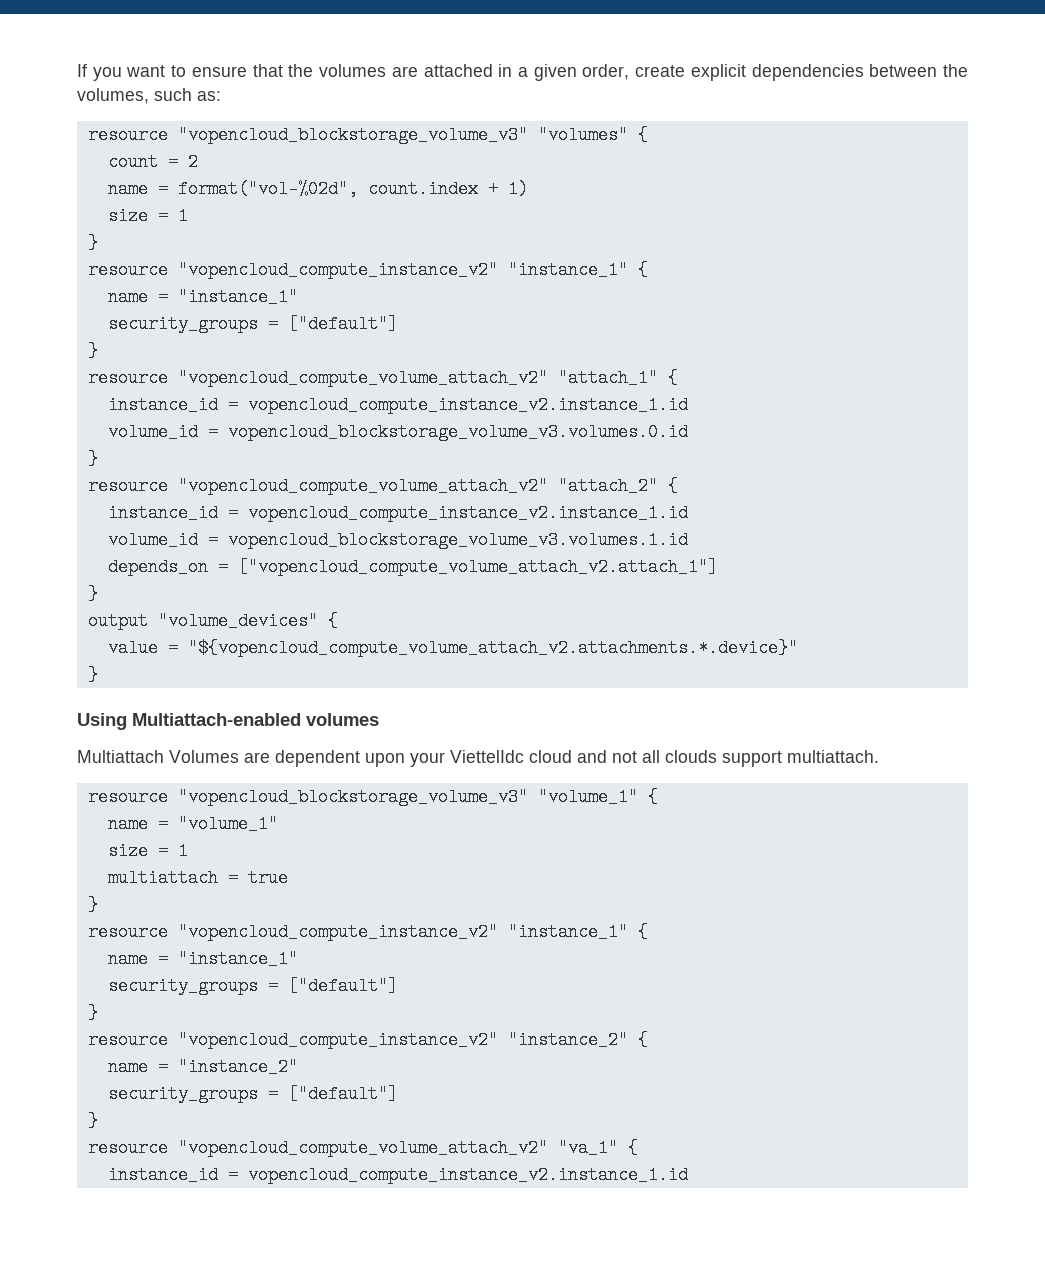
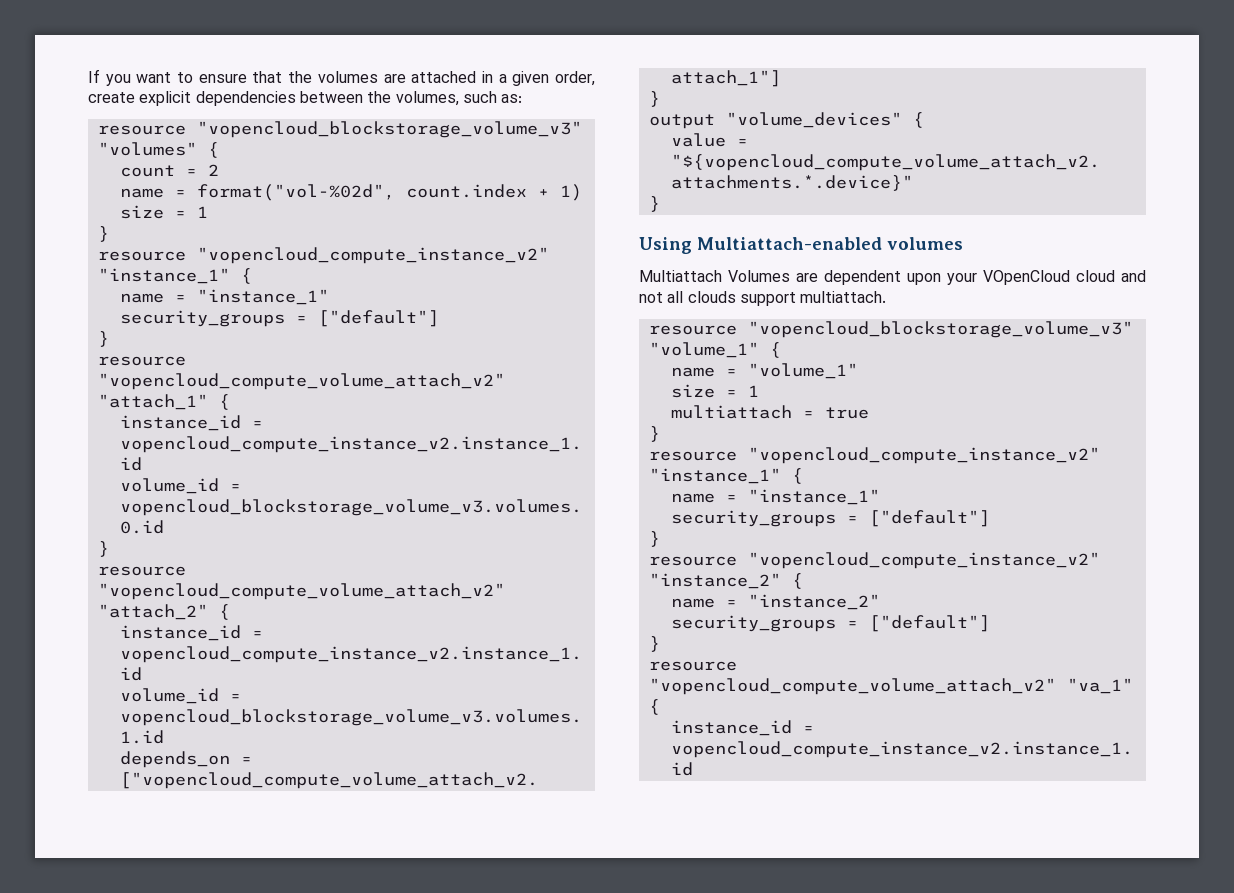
- Multiattach Volumes are dependent upon your ViettelIdc cloud and not all clouds support multiattach.
+ Multiattach Volumes are dependent upon your VOpenCloud cloud and not all clouds support multiattach.

